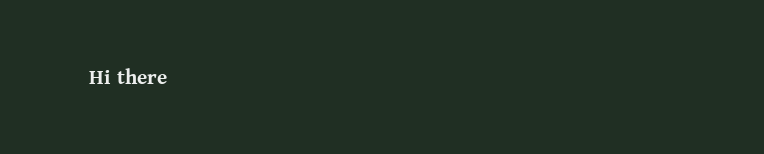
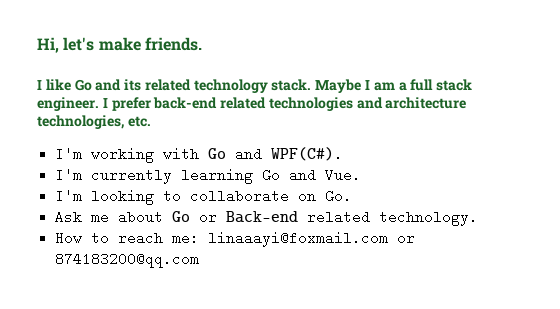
- Hi there
+ Hi, let's make friends.
+ I like Go and its related technology stack. Maybe I am a full stack engineer. I prefer back-end related technologies and architecture technologies, etc.
+ I'm working with Go and WPF(C#).
+ I'm currently learning Go and Vue.
+ I'm looking to collaborate on Go.
+ Ask me about Go or Back-end related technology.
+ How to reach me: linaaayi@foxmail.com or 874183200@qq.com

